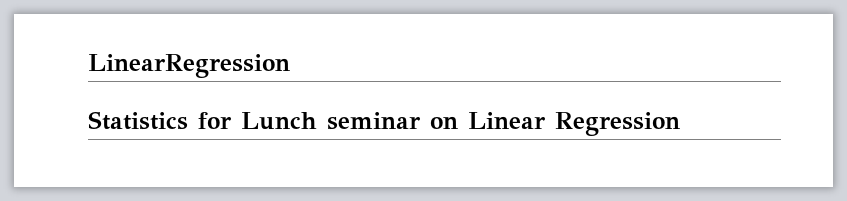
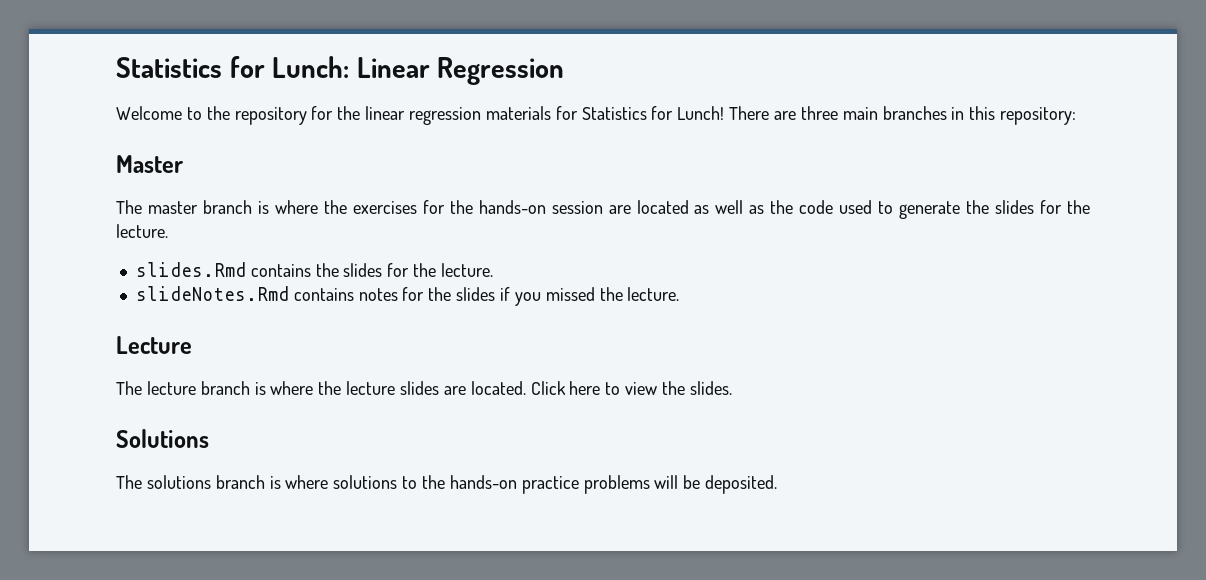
- LinearRegression
- Statistics for Lunch seminar on Linear Regression
+ Statistics for Lunch: Linear Regression
+ Welcome to the repository for the linear regression materials for Statistics for Lunch! There are three main branches in this repository:
+ Master
+ The master branch is where the exercises for the hands-on session are located as well as the code used to generate the slides for the lecture.
+ slides.Rmd contains the slides for the lecture.
+ slideNotes.Rmd contains notes for the slides if you missed the lecture.
+ Lecture
+ The lecture branch is where the lecture slides are located. Click here to view the slides.
+ Solutions
+ The solutions branch is where solutions to the hands-on practice problems will be deposited.

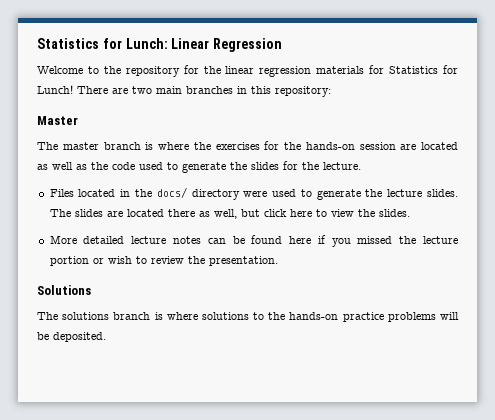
- There are three main branches in this repository:
+ There are two main branches in this repository:
- slides.Rmd contains the slides for the lecture.
- slideNotes.Rmd contains notes for the slides if you missed the lecture.
- Lecture
- The lecture branch is where the lecture slides are located. Click here to view the slides.
+ Files located in the docs/ directory were used to generate the lecture slides. The slides are located there as well, but click here to view the slides.
+ More detailed lecture notes can be found here if you missed the lecture portion or wish to review the presentation.

